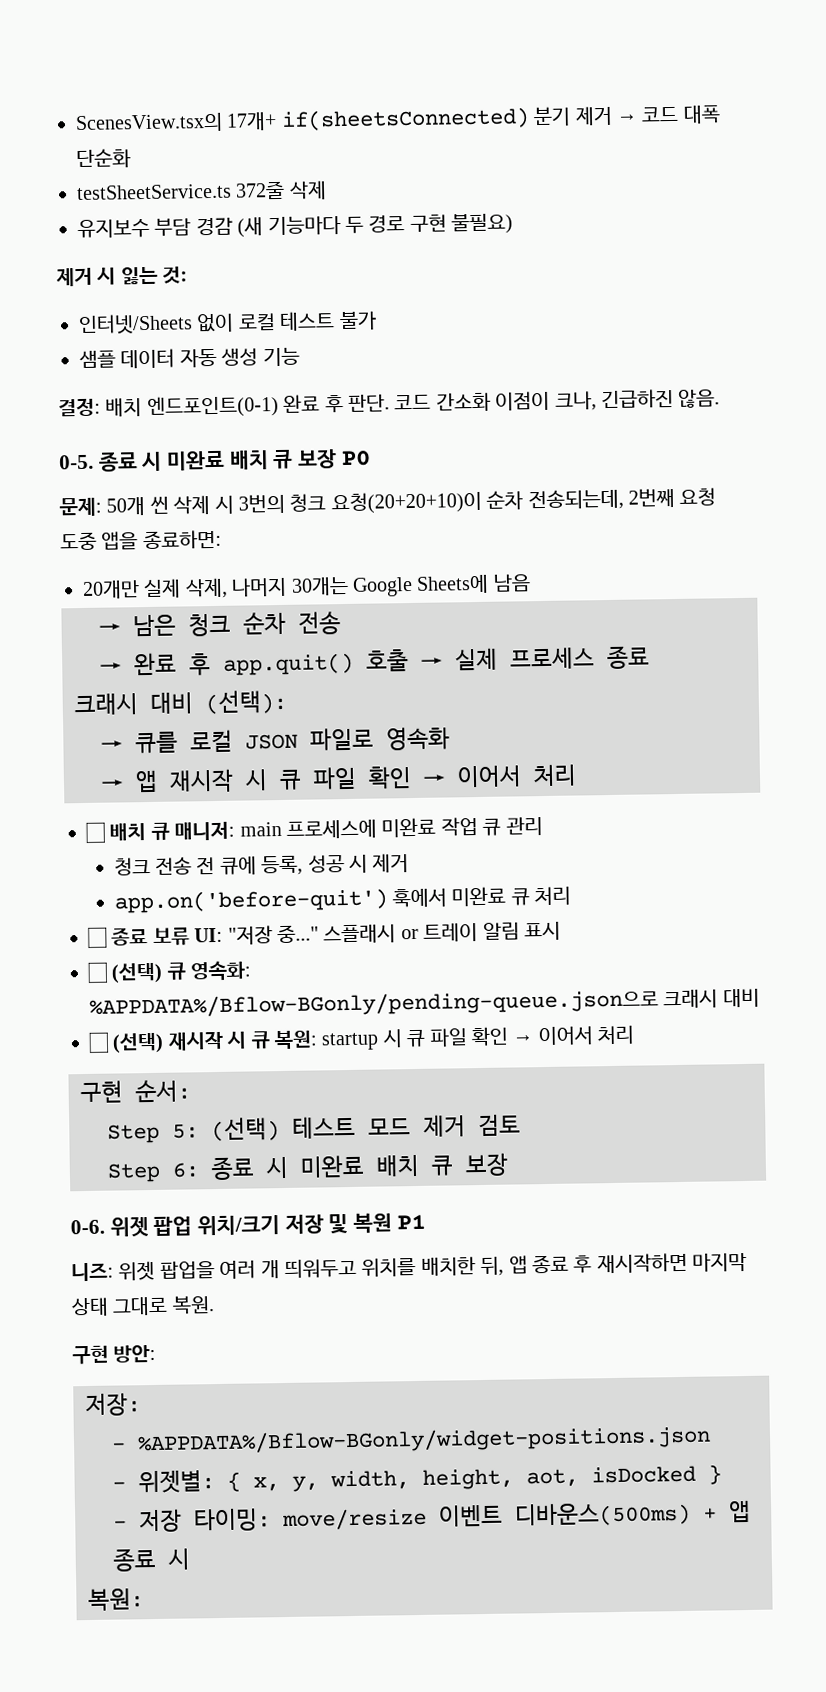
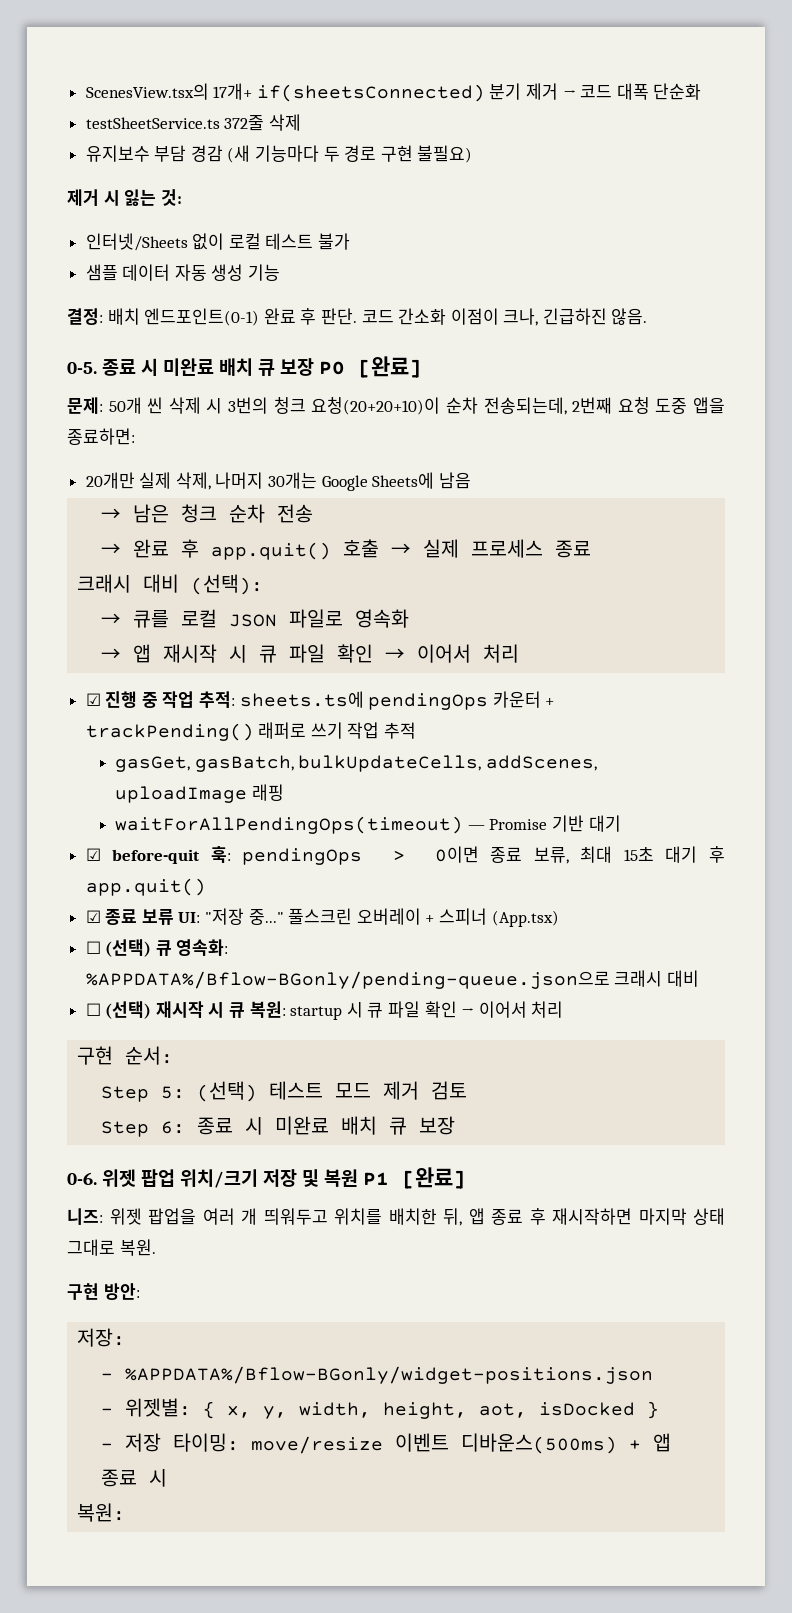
- 종료 시 미완료 배치 큐 보장 P0
+ 종료 시 미완료 배치 큐 보장 P0 [완료]
- ☐ 배치 큐 매니저: main 프로세스에 미완료 작업 큐 관리
- 청크 전송 전 큐에 등록, 성공 시 제거
- app.on('before-quit') 훅에서 미완료 큐 처리
- ☐ 종료 보류 UI: "저장 중..."
+ ☑ 진행 중 작업 추적: sheets.ts에 pendingOps 카운터 + trackPending() 래퍼로 쓰기 작업 추적
+ gasGet, gasBatch, bulkUpdateCells, addScenes, uploadImage 래핑
+ waitForAllPendingOps(timeout) — Promise 기반 대기
+ ☑ before-quit 훅: pendingOps > 0이면 종료 보류, 최대 15초 대기 후 app.quit()
+ ☑ 종료 보류 UI: "저장 중..."
- 스플래시 or 트레이 알림 표시
+ 풀스크린 오버레이 + 스피너 (App.tsx)
- 위젯 팝업 위치/크기 저장 및 복원 P1
+ 위젯 팝업 위치/크기 저장 및 복원 P1 [완료]

